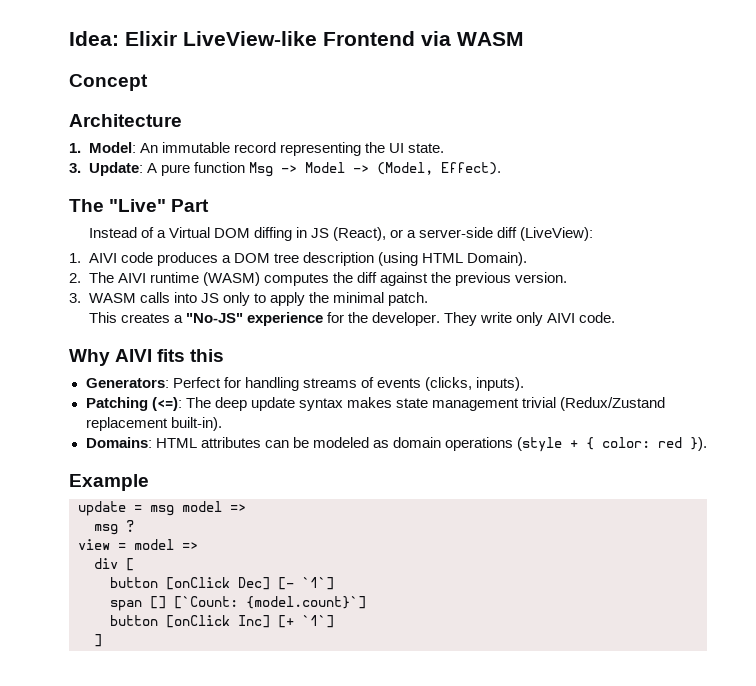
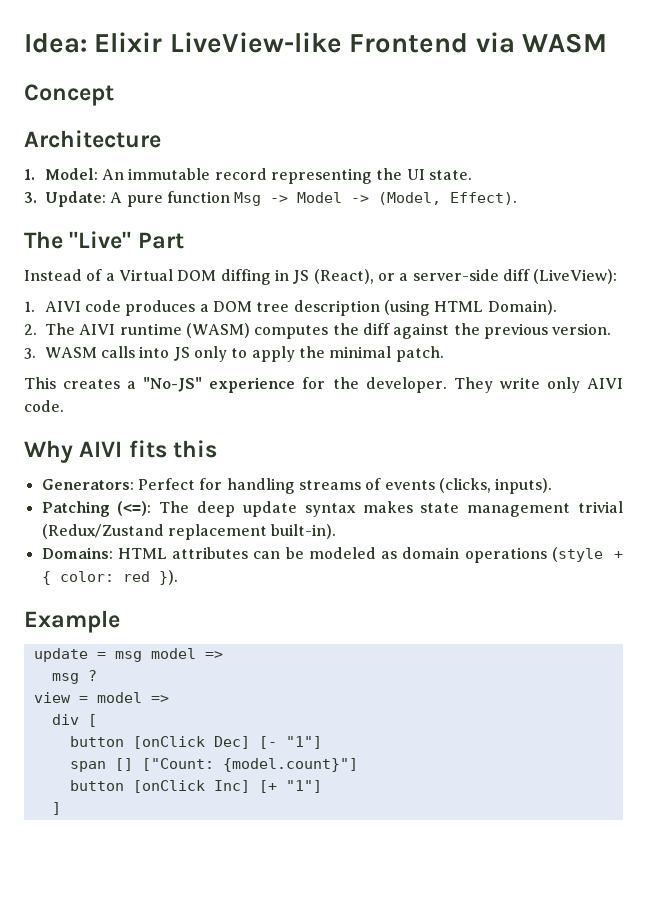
- button [onClick Dec] [- `1`]
+ button [onClick Dec] [- "1"]
- span [] [`Count: {model.count}`]
+ span [] ["Count: {model.count}"]
- button [onClick Inc] [+ `1`]
+ button [onClick Inc] [+ "1"]

